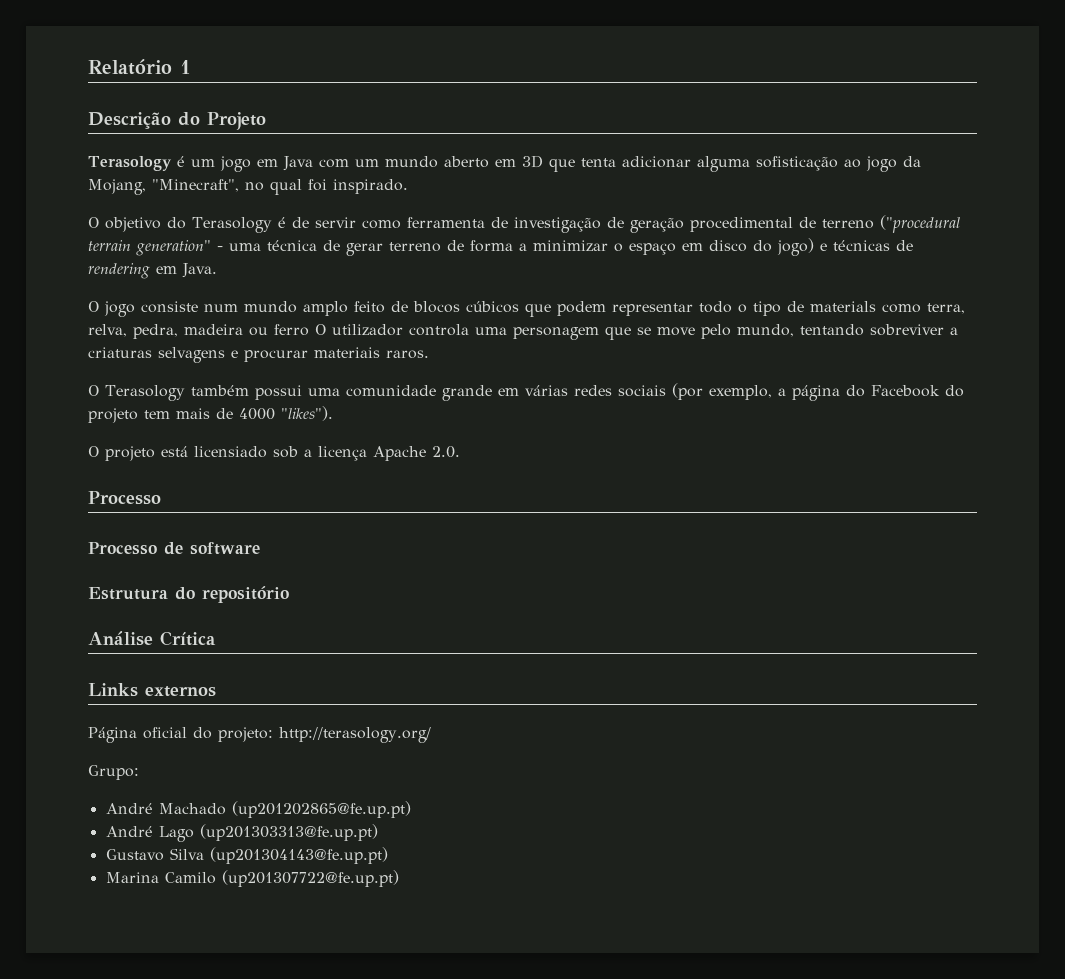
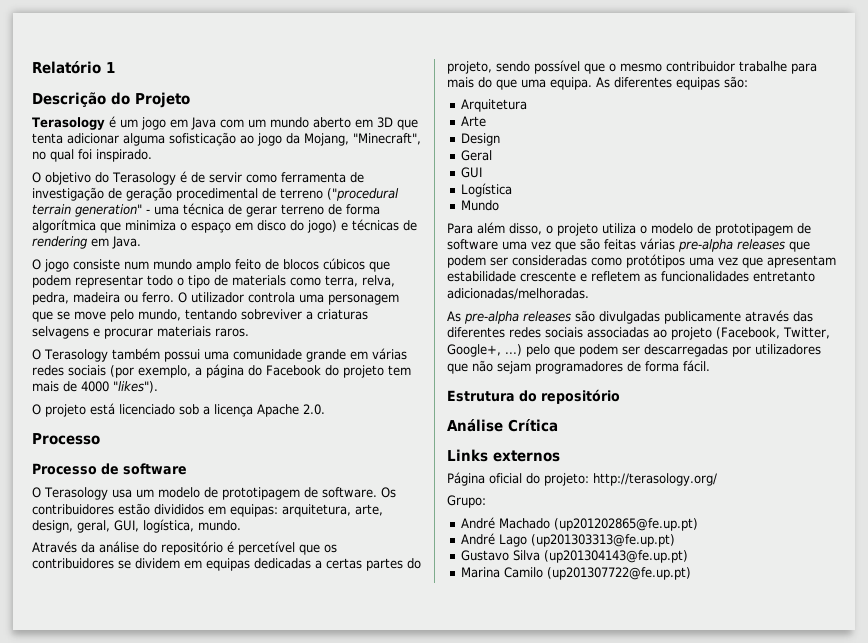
- O objetivo do Terasology é de servir como ferramenta de investigação de geração procedimental de terreno ("procedural terrain generation" - uma técnica de gerar terreno de forma a minimizar o espaço em disco do jogo) e técnicas de rendering em Java.
+ O objetivo do Terasology é de servir como ferramenta de investigação de geração procedimental de terreno ("procedural terrain generation" - uma técnica de gerar terreno de forma algorítmica que minimiza o espaço em disco do jogo) e técnicas de rendering em Java.
- O jogo consiste num mundo amplo feito de blocos cúbicos que podem representar todo o tipo de materials como terra, relva, pedra, madeira ou ferro O utilizador controla uma personagem que se move pelo mundo, tentando sobreviver a criaturas selvagens e procurar materiais raros.
+ O jogo consiste num mundo amplo feito de blocos cúbicos que podem representar todo o tipo de materials como terra, relva, pedra, madeira ou ferro. O utilizador controla uma personagem que se move pelo mundo, tentando sobreviver a criaturas selvagens e procurar materiais raros.
- O projeto está licensiado sob a licença Apache 2.0.
+ O projeto está licenciado sob a licença Apache 2.0.
+ O Terasology usa um modelo de prototipagem de software. Os contribuidores estão divididos em equipas: arquitetura, arte, design, geral, GUI, logística, mundo.
+ Através da análise do repositório é percetível que os contribuidores se dividem em equipas dedicadas a certas partes do projeto, sendo possível que o mesmo contribuidor trabalhe para mais do que uma equipa. As diferentes equipas são:
+ Arquitetura
+ Arte
+ Design
+ Geral
+ GUI
+ Logística
+ Mundo
+ Para além disso, o projeto utiliza o modelo de prototipagem de software uma vez que são feitas várias pre-alpha releases que podem ser consideradas como protótipos uma vez que apresentam estabilidade crescente e refletem as funcionalidades entretanto adicionadas/melhoradas.
+ As pre-alpha releases são divulgadas publicamente através das diferentes redes sociais associadas ao projeto (Facebook, Twitter, Google+, ...) pelo que podem ser descarregadas por utilizadores que não sejam programadores de forma fácil.

